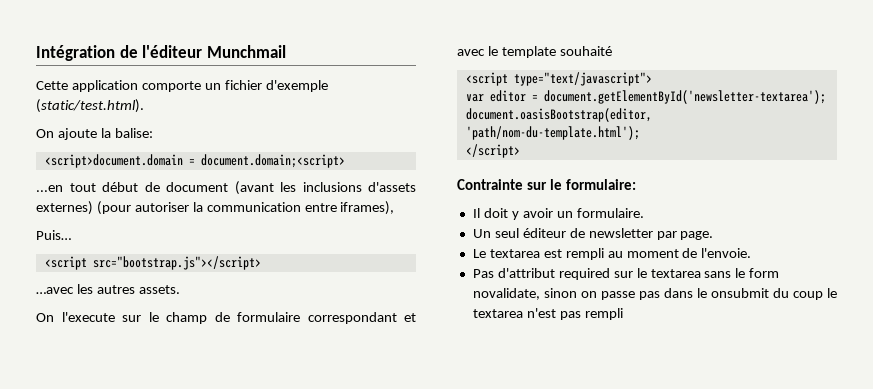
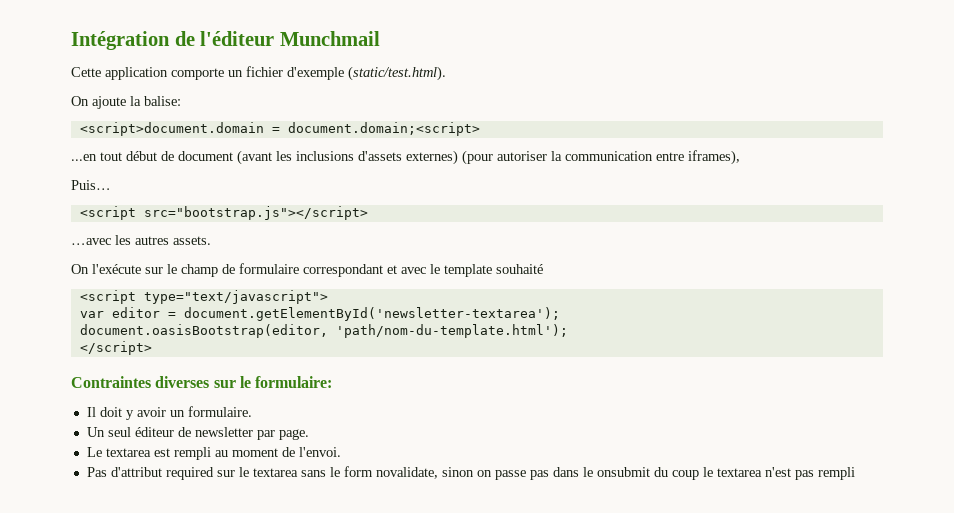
- On l'execute sur le champ de formulaire correspondant et avec le template souhaité
+ On l'exécute sur le champ de formulaire correspondant et avec le template souhaité
- Contrainte sur le formulaire:
+ Contraintes diverses sur le formulaire:
- Le textarea est rempli au moment de l'envoie.
+ Le textarea est rempli au moment de l'envoi.

